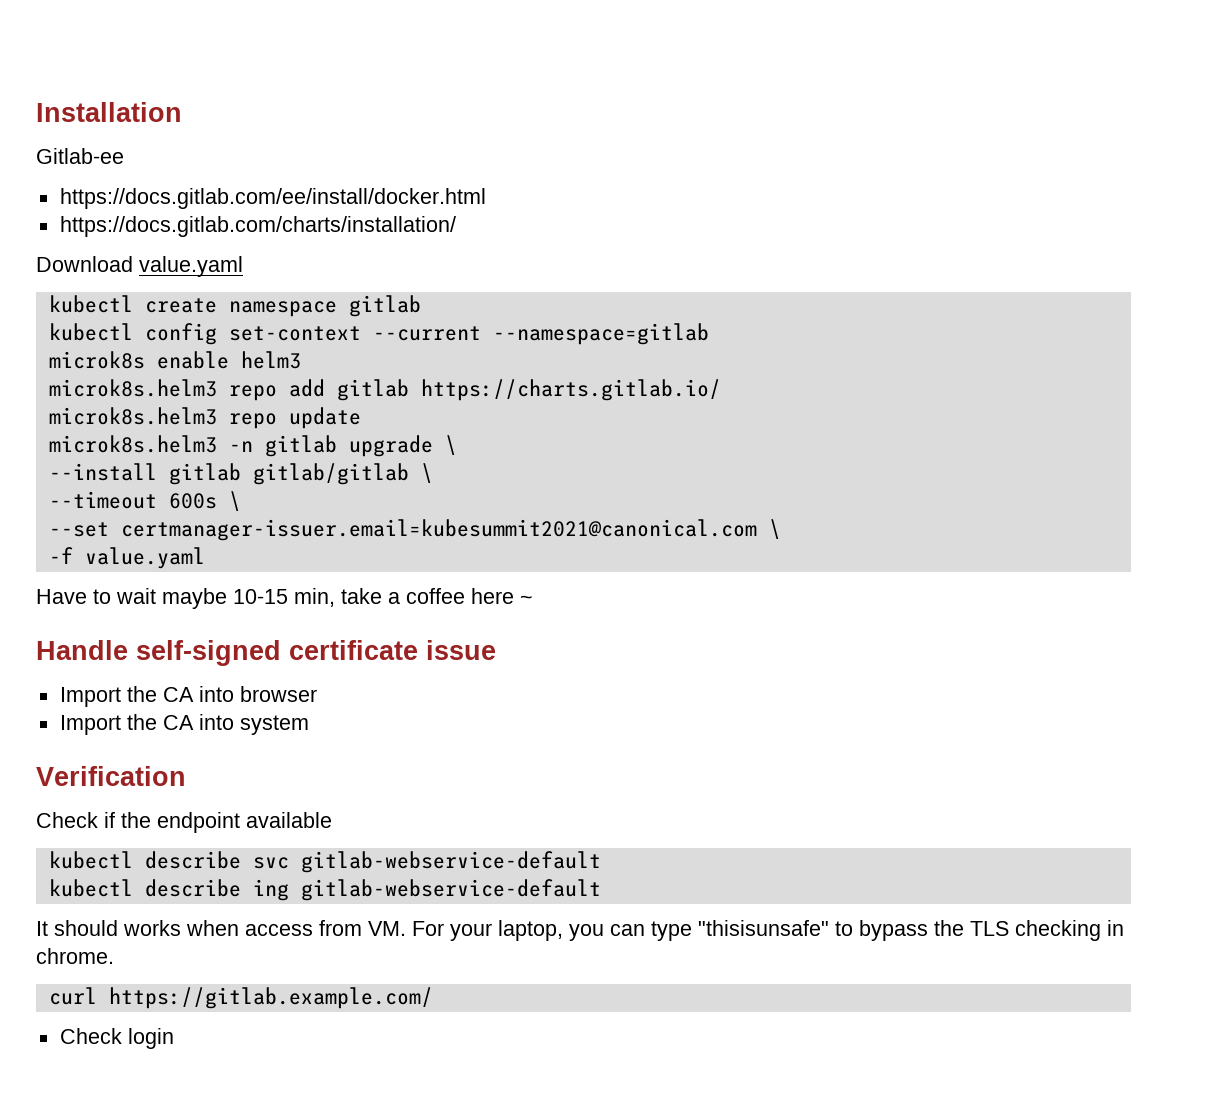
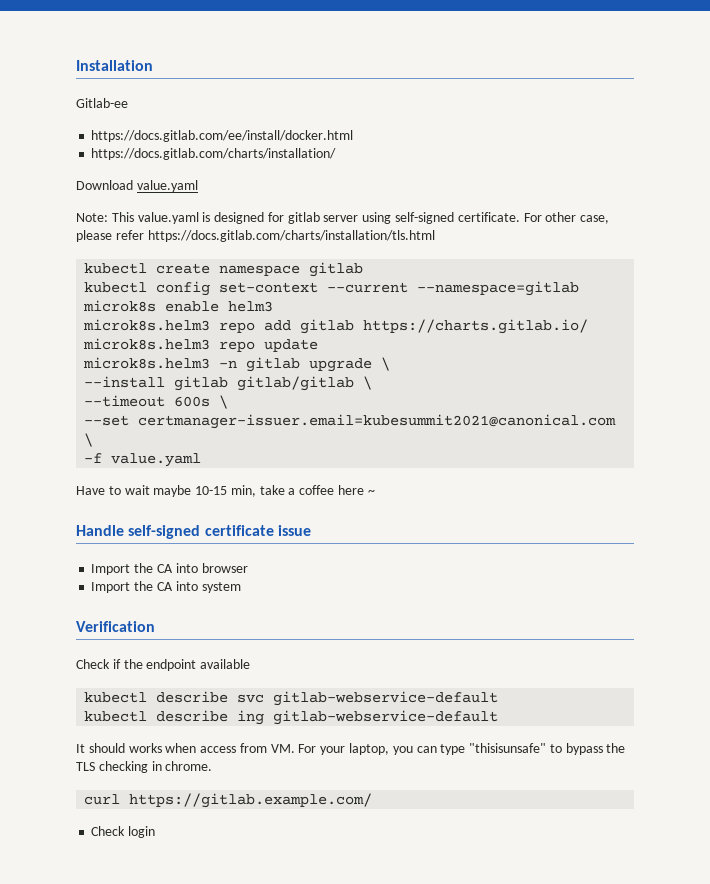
+ Note: This value.yaml is designed for gitlab server using self-signed certificate. For other case, please refer https://docs.gitlab.com/charts/installation/tls.html

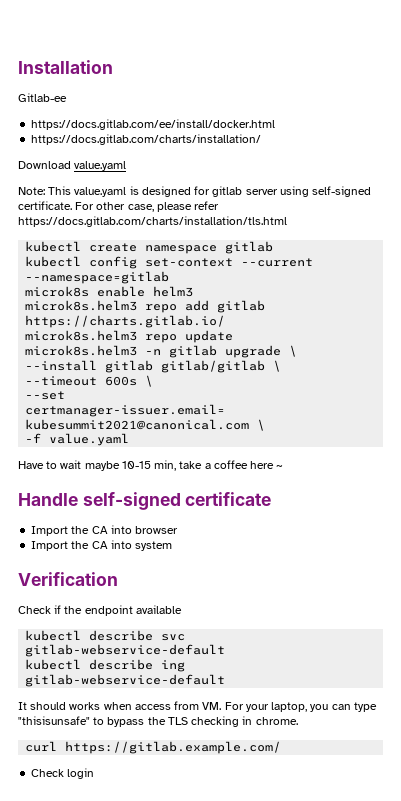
- Handle self-signed certificate issue
+ Handle self-signed certificate

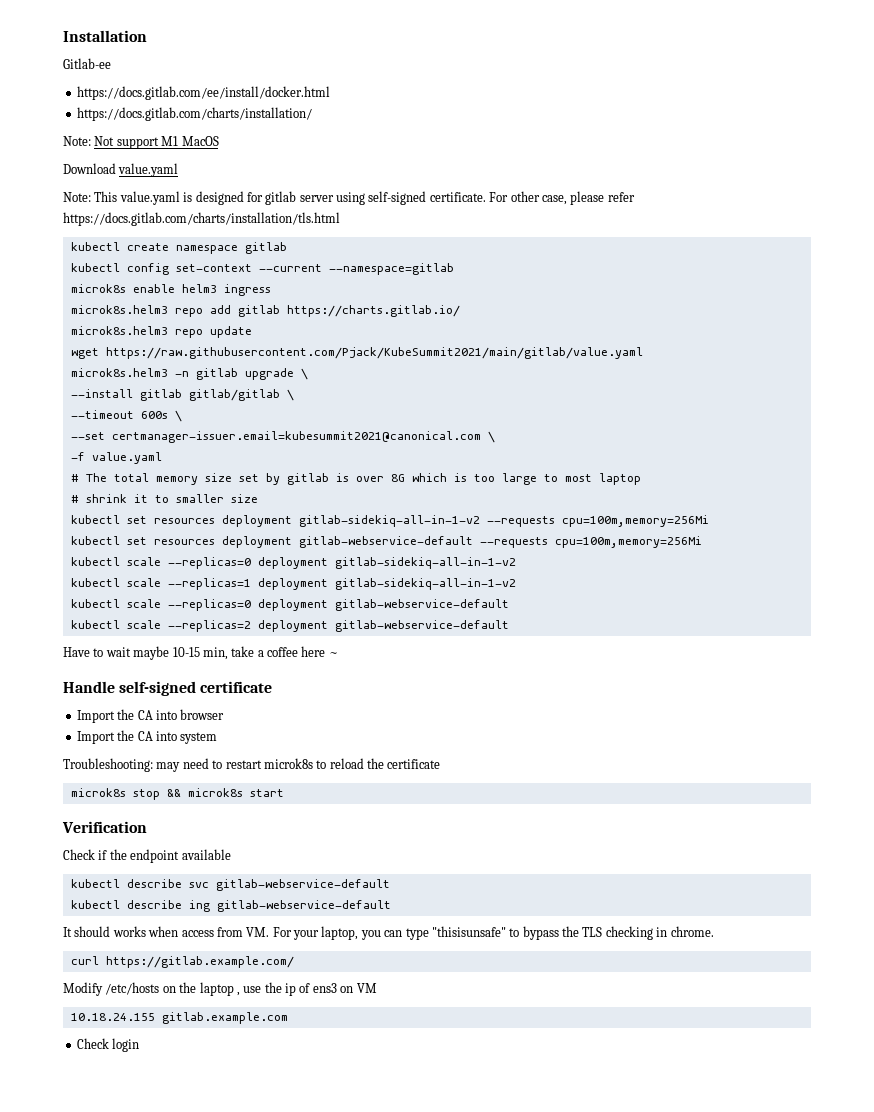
+ Note: Not support M1 MacOS
- microk8s enable helm3
+ microk8s enable helm3 ingress
+ wget https://raw.githubusercontent.com/Pjack/KubeSummit2021/main/gitlab/value.yaml
+ # The total memory size set by gitlab is over 8G which is too large to most laptop
+ # shrink it to smaller size
+ kubectl set resources deployment gitlab-sidekiq-all-in-1-v2 --requests cpu=100m,memory=256Mi
+ kubectl set resources deployment gitlab-webservice-default --requests cpu=100m,memory=256Mi
+ kubectl scale --replicas=0 deployment gitlab-sidekiq-all-in-1-v2
+ kubectl scale --replicas=1 deployment gitlab-sidekiq-all-in-1-v2
+ kubectl scale --replicas=0 deployment gitlab-webservice-default
+ kubectl scale --replicas=2 deployment gitlab-webservice-default
+ Troubleshooting: may need to restart microk8s to reload the certificate
+ microk8s stop && microk8s start
+ Modify /etc/hosts on the laptop , use the ip of ens3 on VM
+ 10.18.24.155 gitlab.example.com

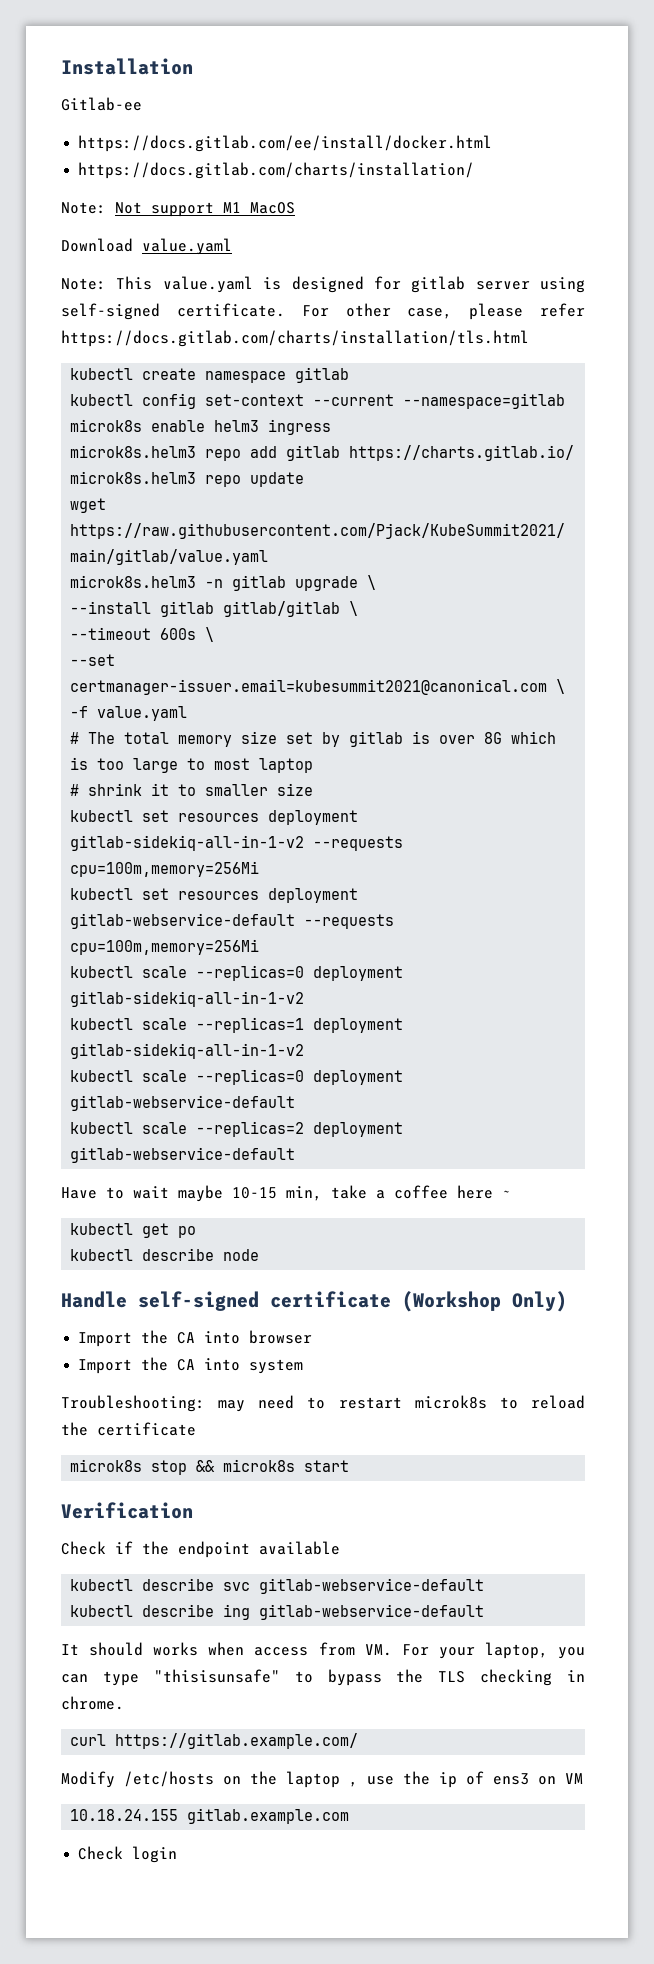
+ kubectl get po
+ kubectl describe node
- Handle self-signed certificate
+ Handle self-signed certificate (Workshop Only)

